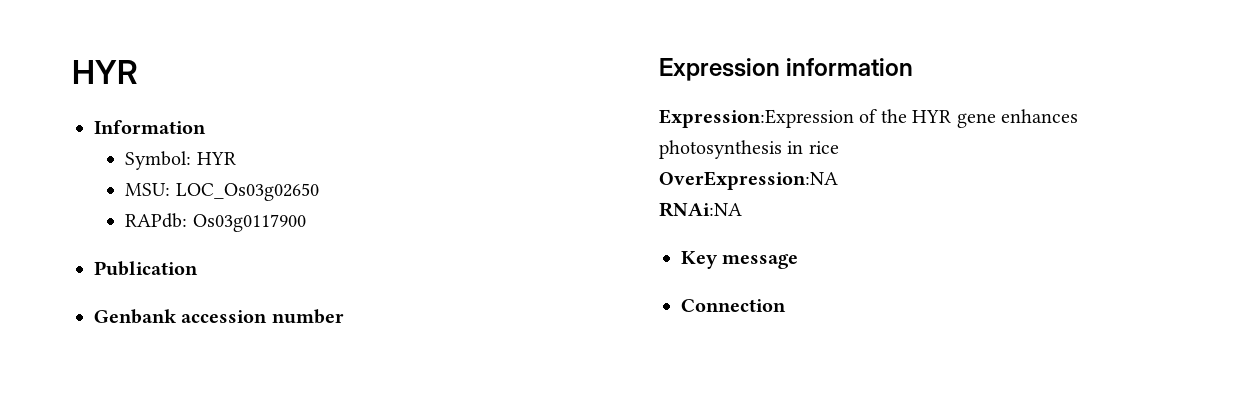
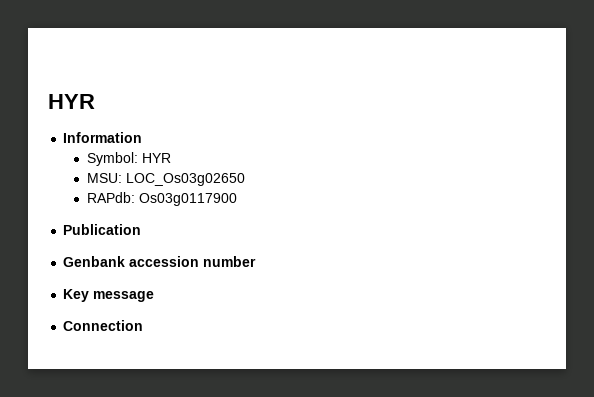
- Expression information
- Expression:Expression of the HYR gene enhances photosynthesis in rice
- OverExpression:NA
- RNAi:NA

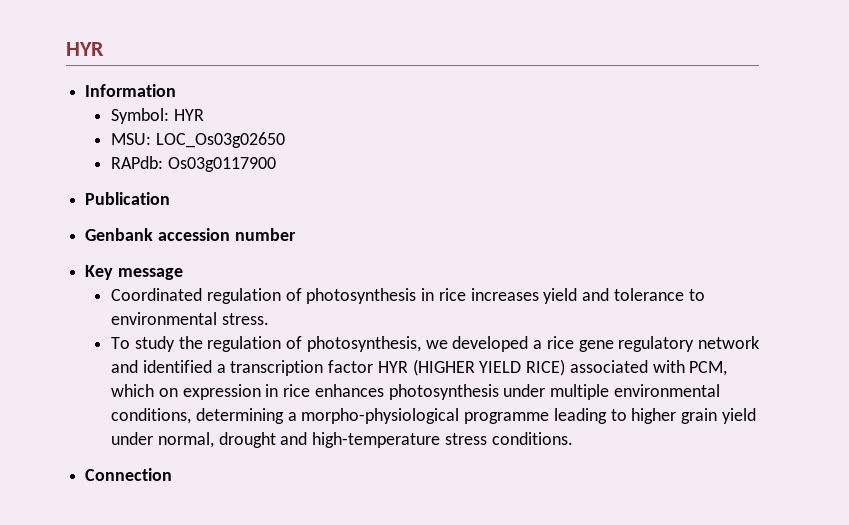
+ Coordinated regulation of photosynthesis in rice increases yield and tolerance to environmental stress.
+ To study the regulation of photosynthesis, we developed a rice gene regulatory network and identified a transcription factor HYR (HIGHER YIELD RICE) associated with PCM, which on expression in rice enhances photosynthesis under multiple environmental conditions, determining a morpho-physiological programme leading to higher grain yield under normal, drought and high-temperature stress conditions.

